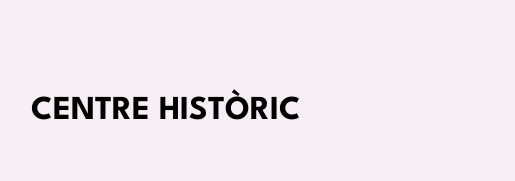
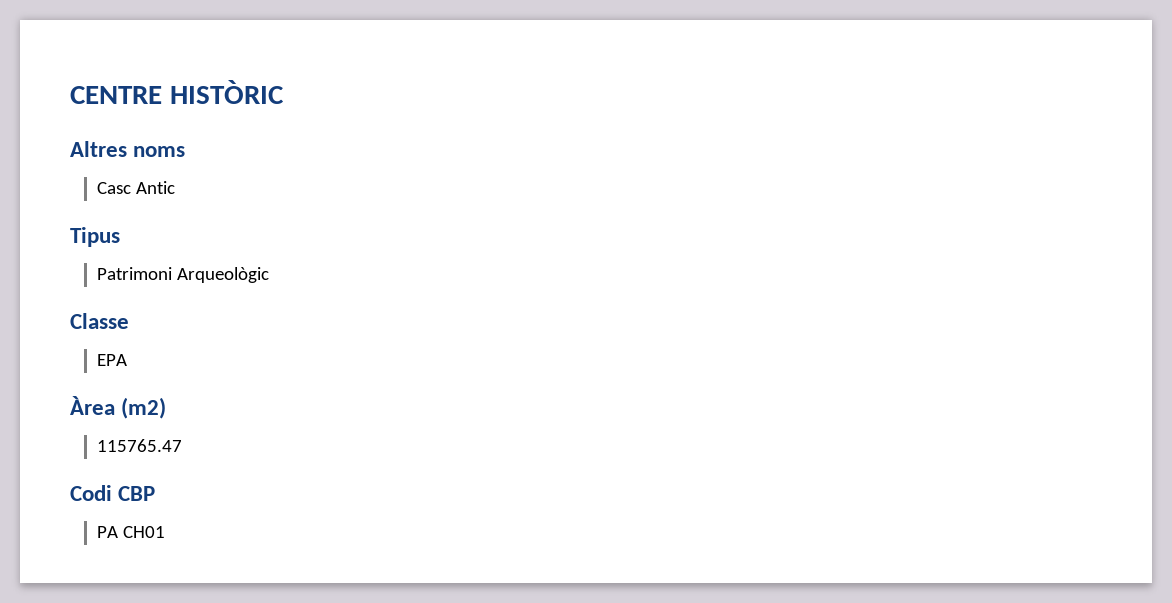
+ Altres noms
+ Casc Antic
+ Tipus
+ Patrimoni Arqueològic
+ Classe
+ EPA
+ Àrea (m2)
+ 115765.47
+ Codi CBP
+ PA CH01

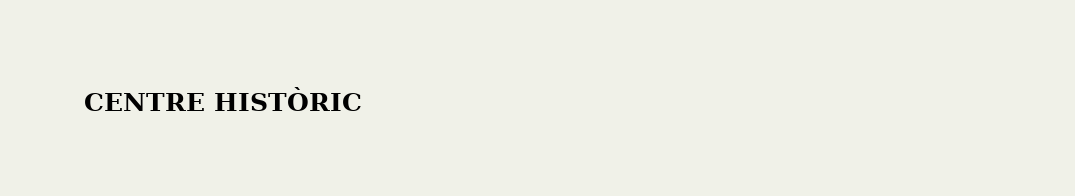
- Altres noms
- Casc Antic
- Tipus
- Patrimoni Arqueològic
- Classe
- EPA
- Àrea (m2)
- 115765.47
- Codi CBP
- PA CH01

